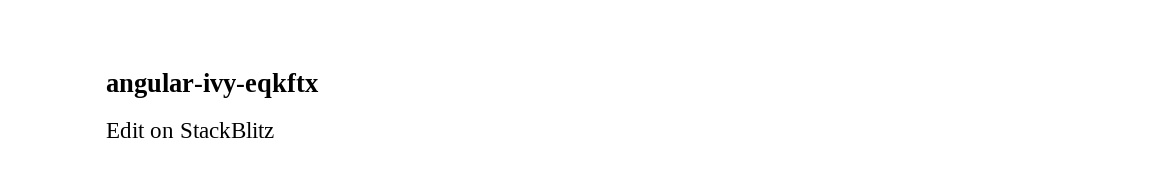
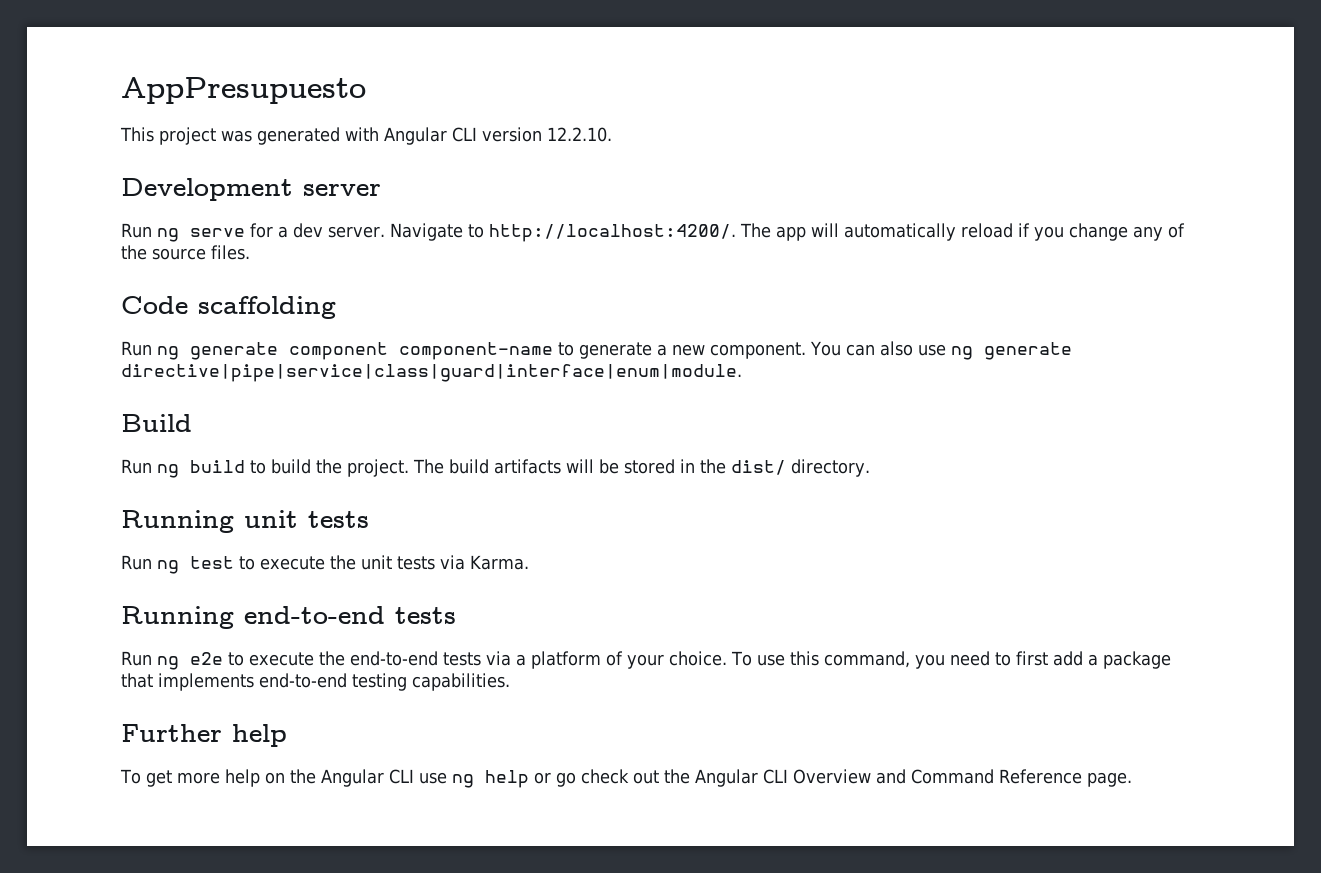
- angular-ivy-eqkftx
- Edit on StackBlitz
+ AppPresupuesto
+ This project was generated with Angular CLI version 12.2.10.
+ Development server
+ Run ng serve for a dev server. Navigate to http://localhost:4200/. The app will automatically reload if you change any of the source files.
+ Code scaffolding
+ Run ng generate component component-name to generate a new component. You can also use ng generate directive|pipe|service|class|guard|interface|enum|module.
+ Build
+ Run ng build to build the project. The build artifacts will be stored in the dist/ directory.
+ Running unit tests
+ Run ng test to execute the unit tests via Karma.
+ Running end-to-end tests
+ Run ng e2e to execute the end-to-end tests via a platform of your choice. To use this command, you need to first add a package that implements end-to-end testing capabilities.
+ Further help
+ To get more help on the Angular CLI use ng help or go check out the Angular CLI Overview and Command Reference page.

